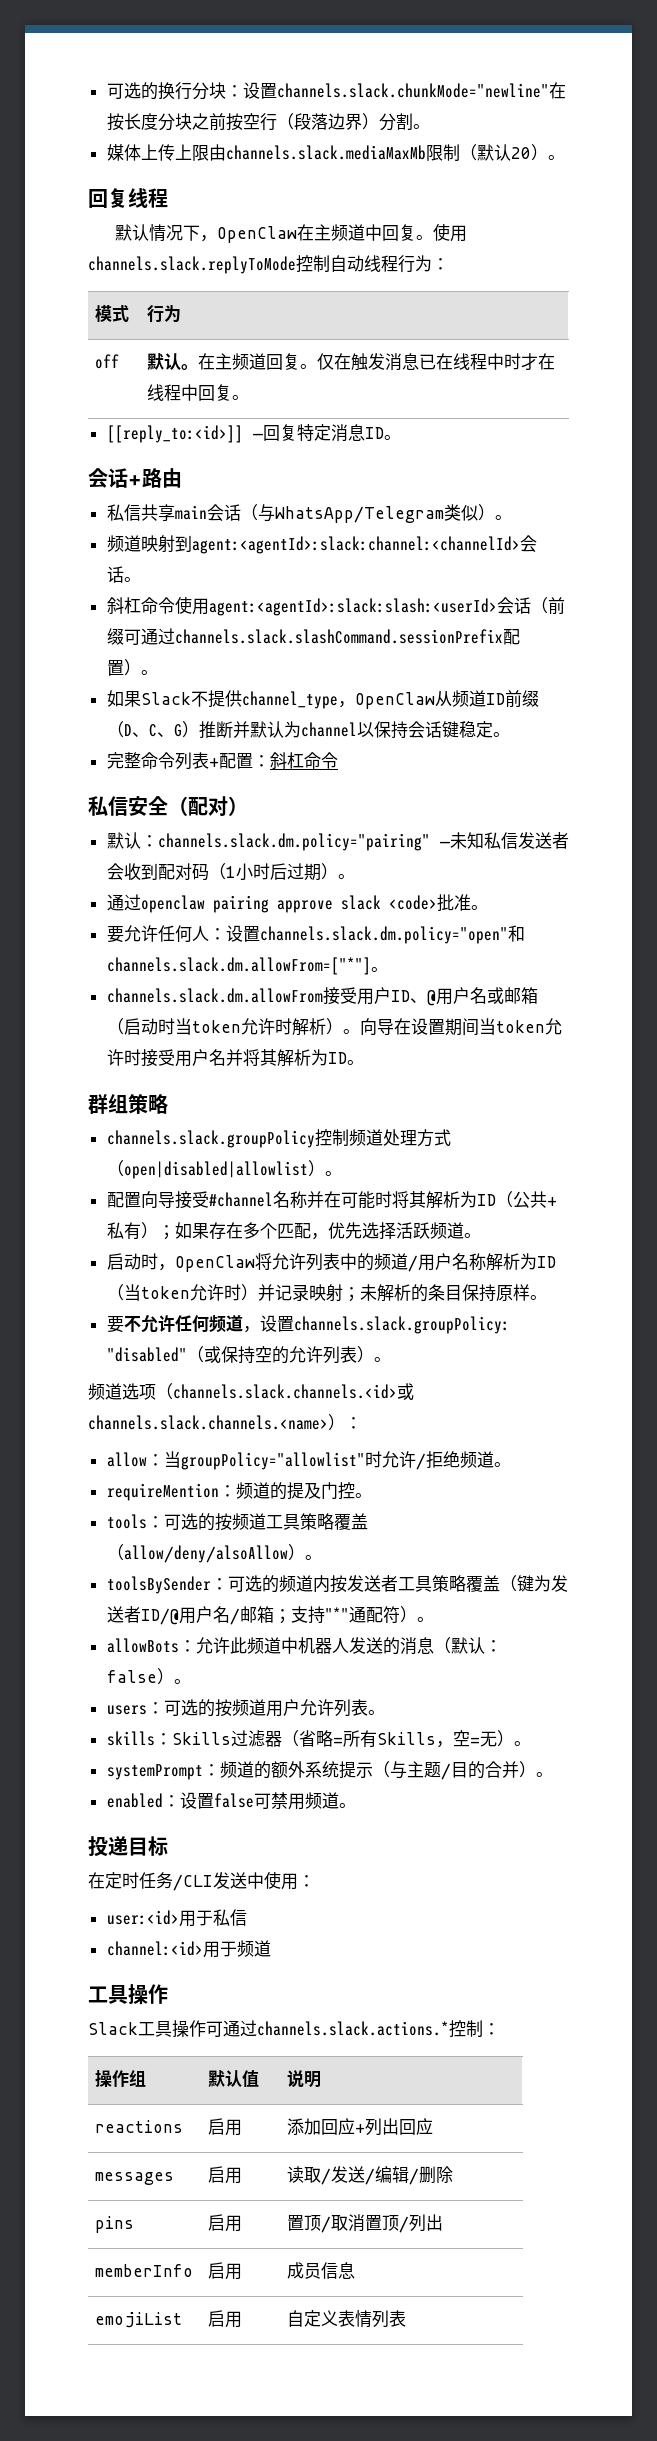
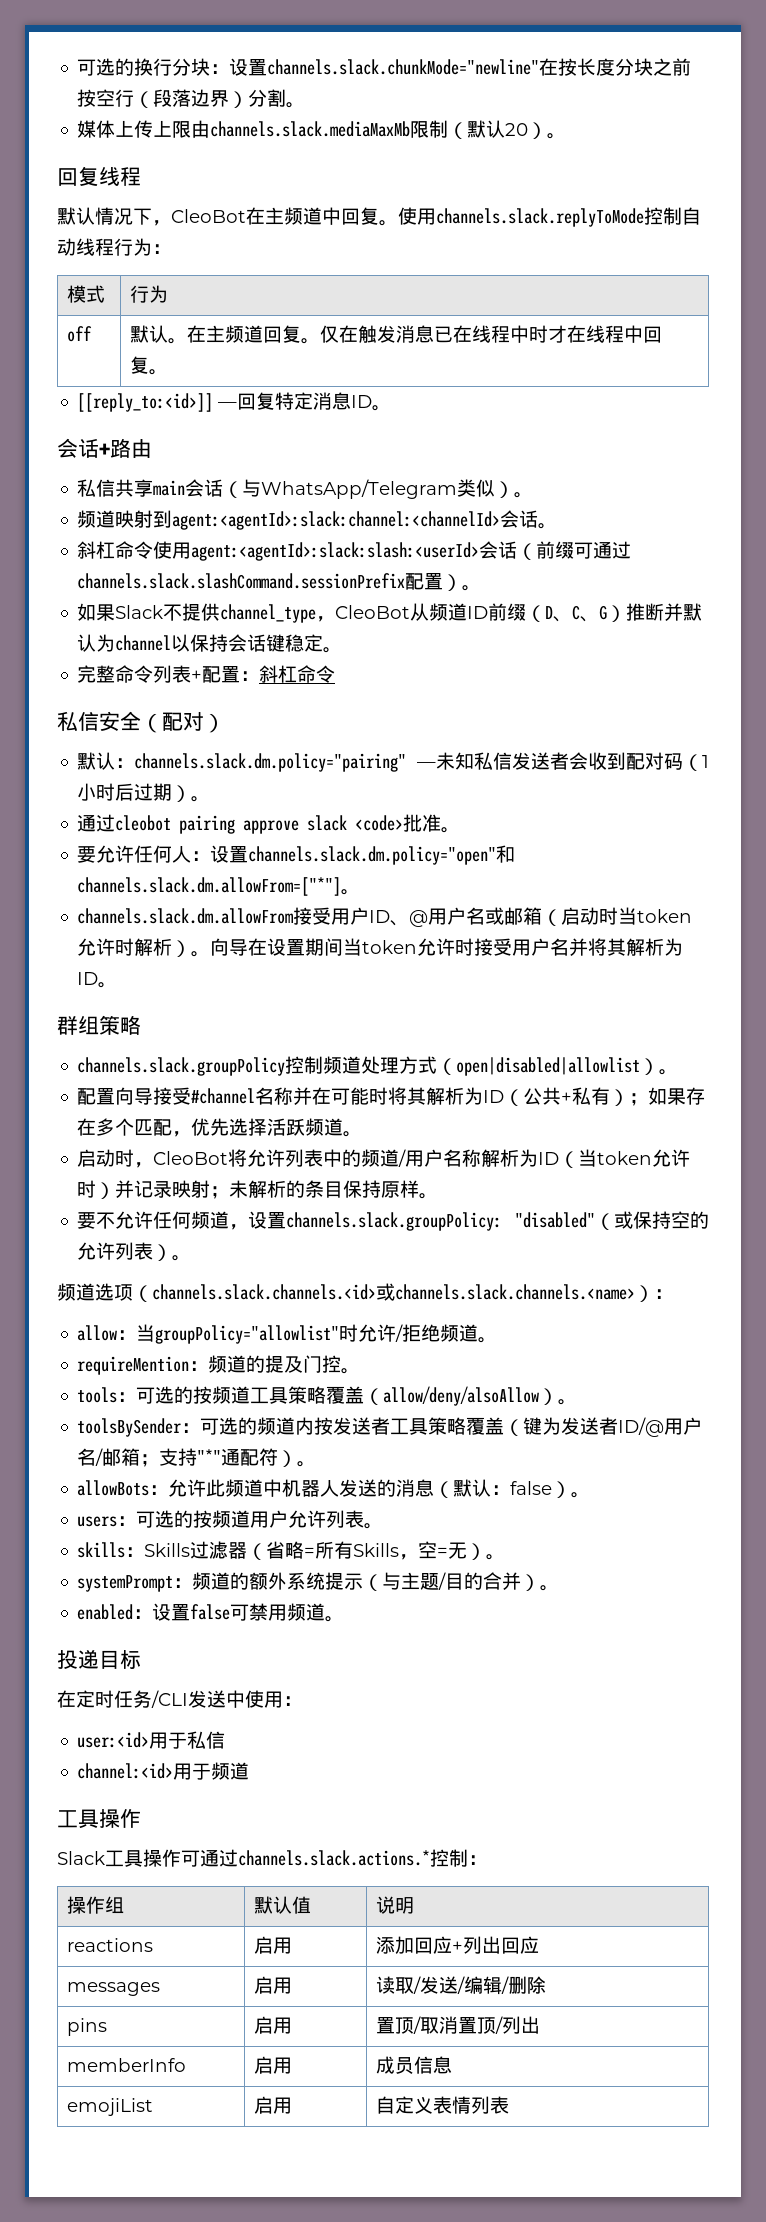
- 默认情况下，OpenClaw在主频道中回复。
+ 默认情况下，CleoBot在主频道中回复。
- 如果Slack不提供channel_type，OpenClaw从频道ID前缀（D、C、G）推断并默认为channel以保持会话键稳定。
+ 如果Slack不提供channel_type，CleoBot从频道ID前缀（D、C、G）推断并默认为channel以保持会话键稳定。
- 通过openclaw pairing approve slack <code>批准。
+ 通过cleobot pairing approve slack <code>批准。
- 启动时，OpenClaw将允许列表中的频道/用户名称解析为ID（当token允许时）并记录映射；未解析的条目保持原样。
+ 启动时，CleoBot将允许列表中的频道/用户名称解析为ID（当token允许时）并记录映射；未解析的条目保持原样。

